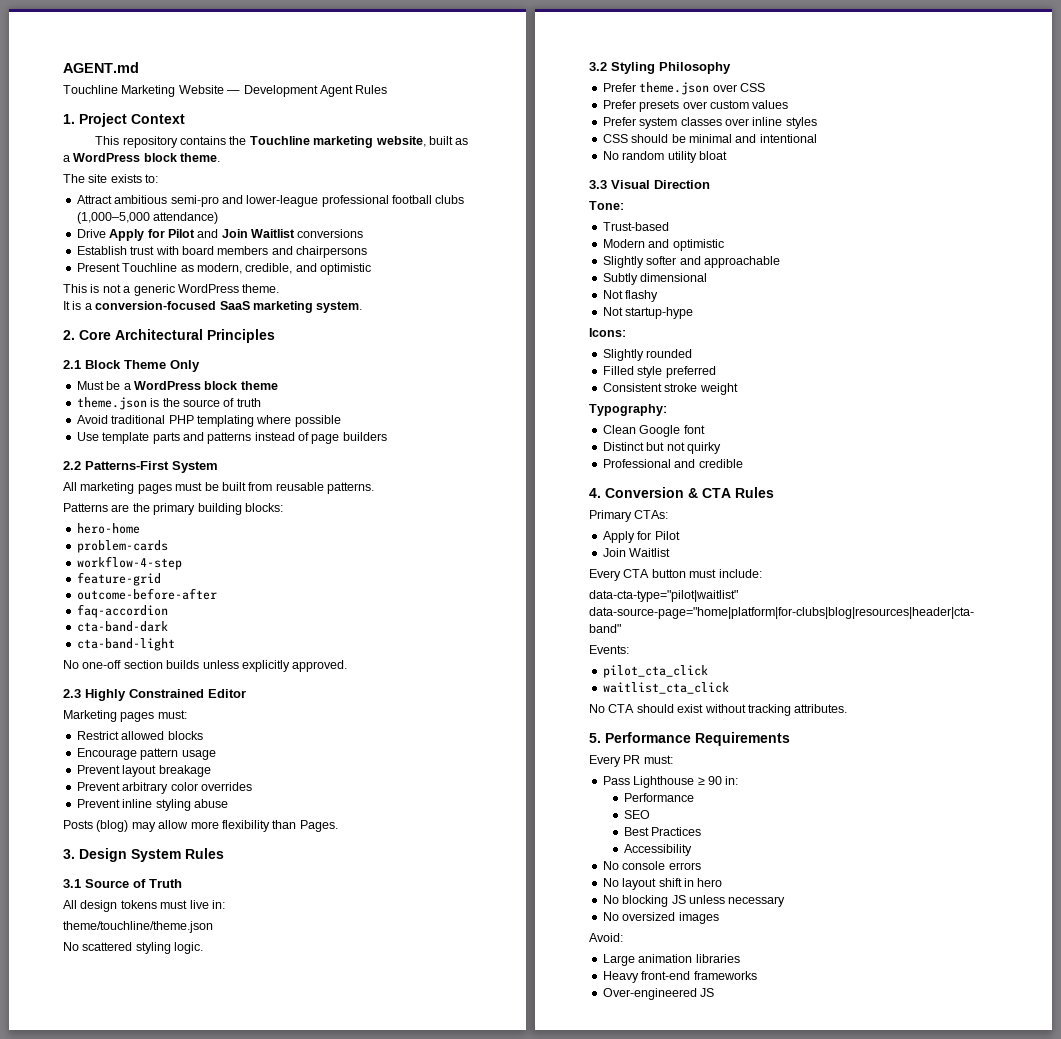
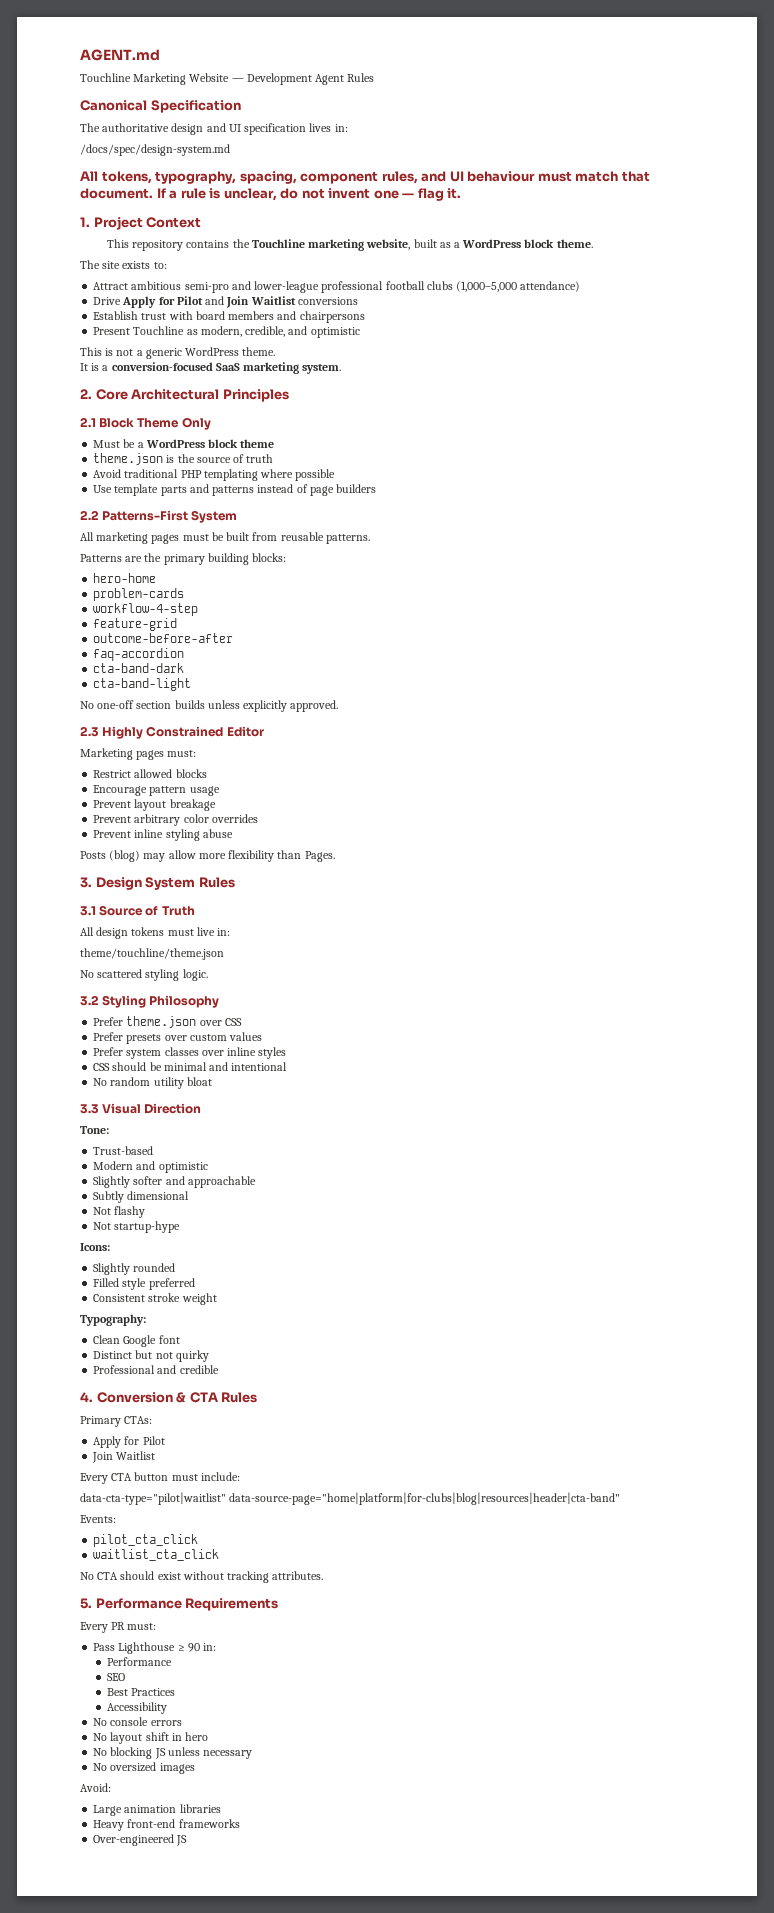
+ Canonical Specification
+ The authoritative design and UI specification lives in:
+ /docs/spec/design-system.md
+ All tokens, typography, spacing, component rules, and UI behaviour must match that document. If a rule is unclear, do not invent one — flag it.

